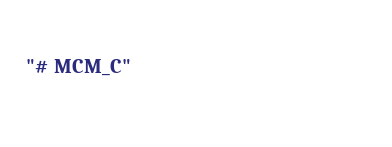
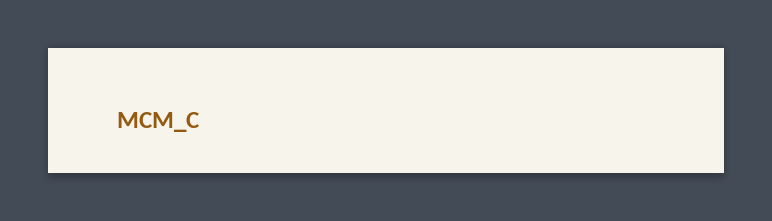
- "# MCM_C"
+ MCM_C

